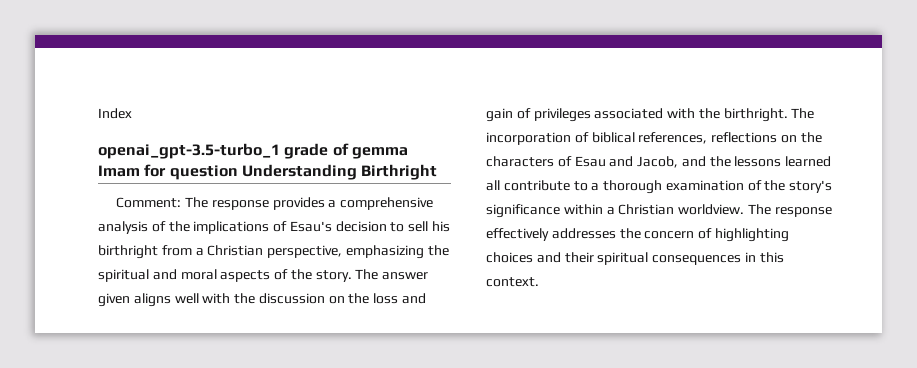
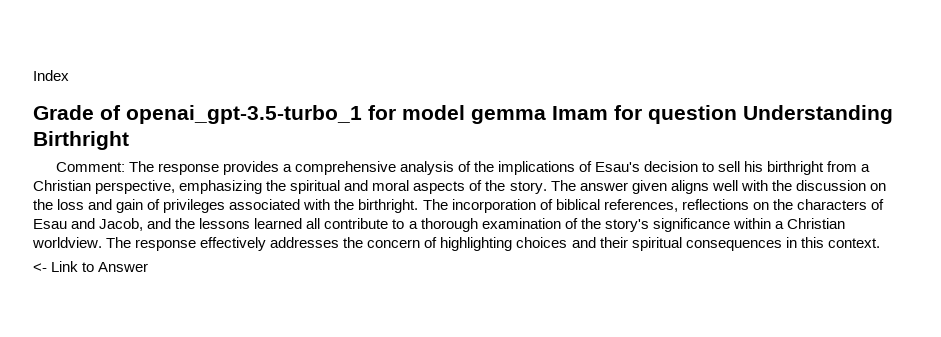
- openai_gpt-3.5-turbo_1 grade of gemma Imam for question Understanding Birthright
+ Grade of openai_gpt-3.5-turbo_1 for model gemma Imam for question Understanding Birthright
+ <- Link to Answer

